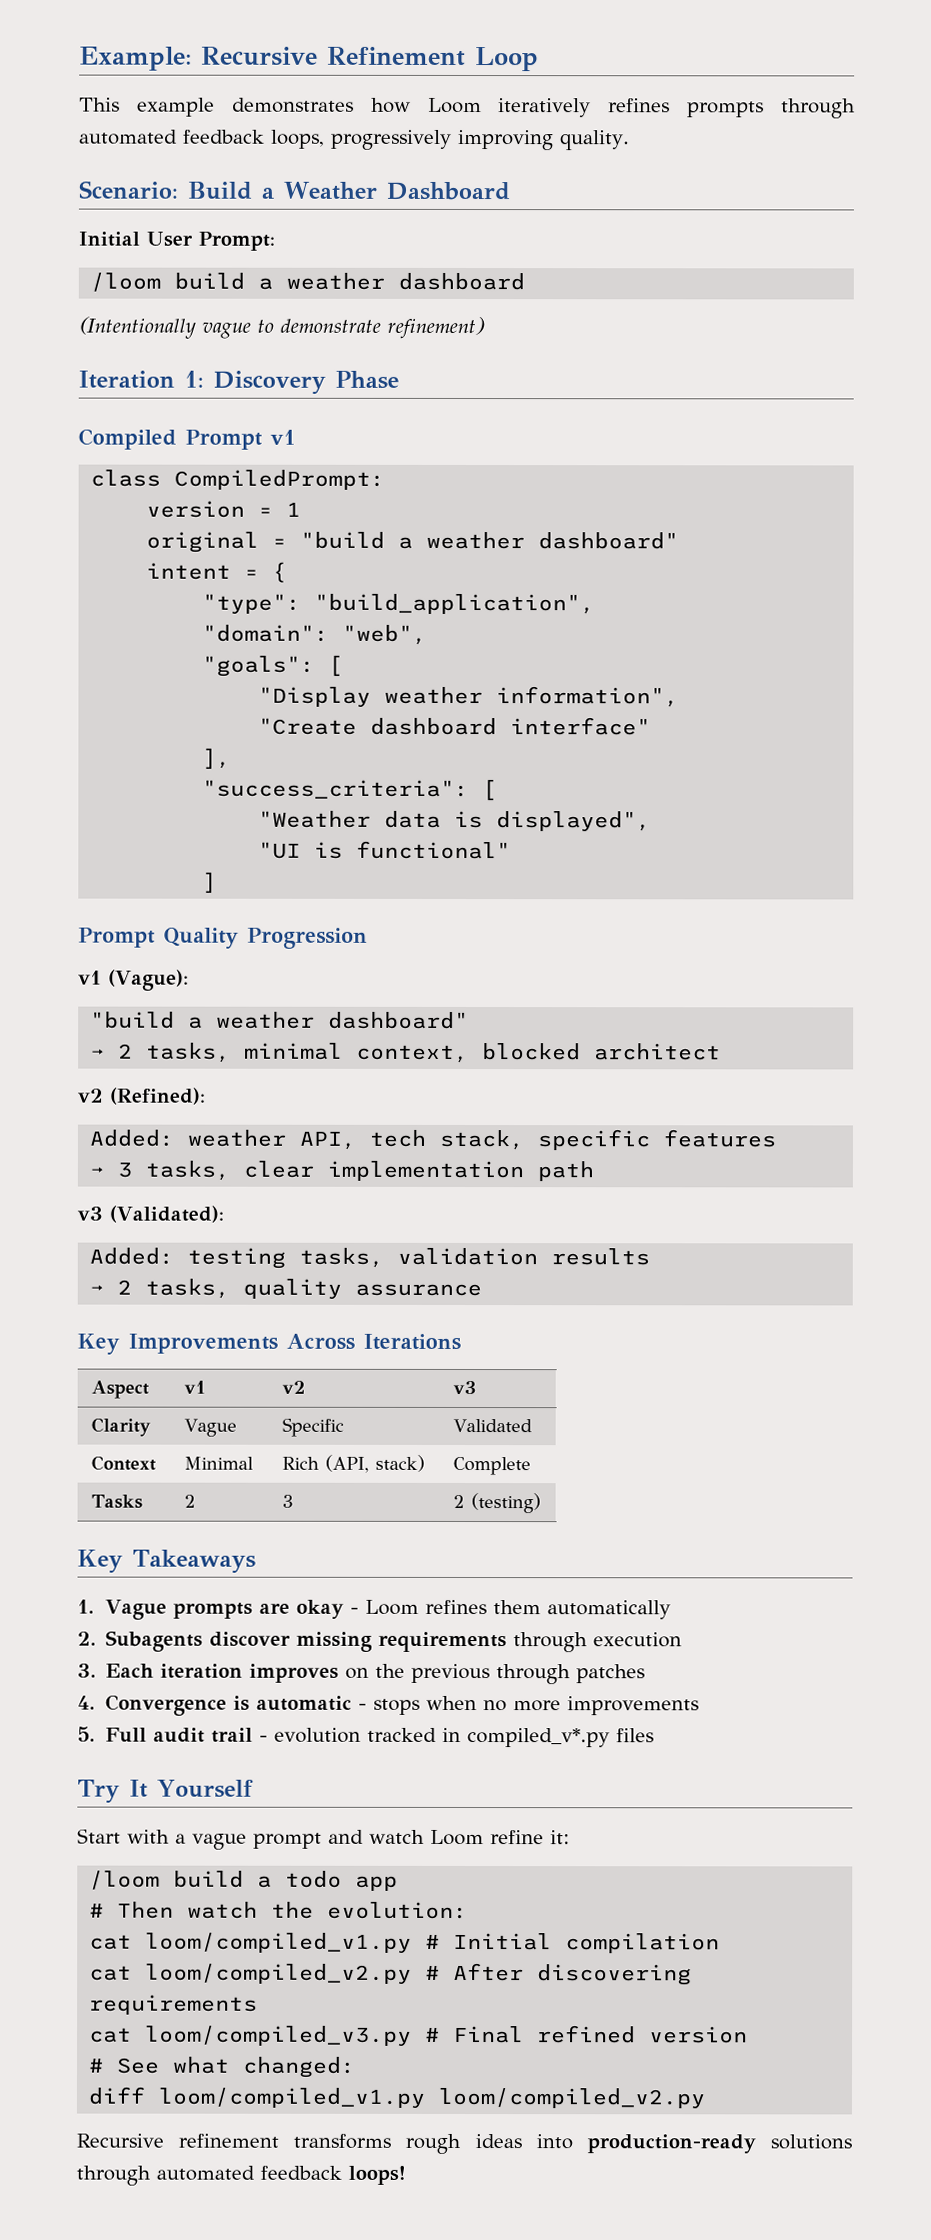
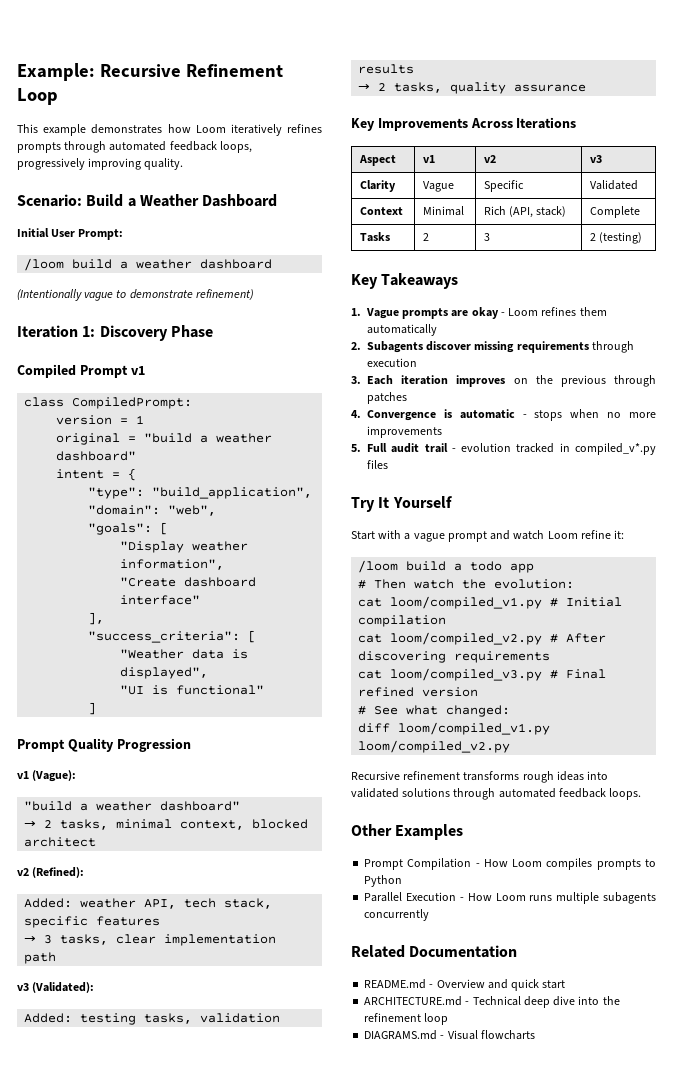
- Recursive refinement transforms rough ideas into production-ready solutions through automated feedback loops!
+ Recursive refinement transforms rough ideas into validated solutions through automated feedback loops.
+ Other Examples
+ Prompt Compilation - How Loom compiles prompts to Python
+ Parallel Execution - How Loom runs multiple subagents concurrently
+ Related Documentation
+ README.md - Overview and quick start
+ ARCHITECTURE.md - Technical deep dive into the refinement loop
+ DIAGRAMS.md - Visual flowcharts

